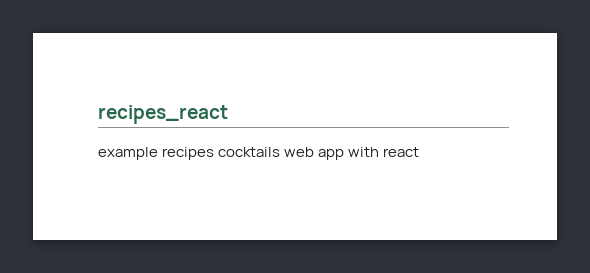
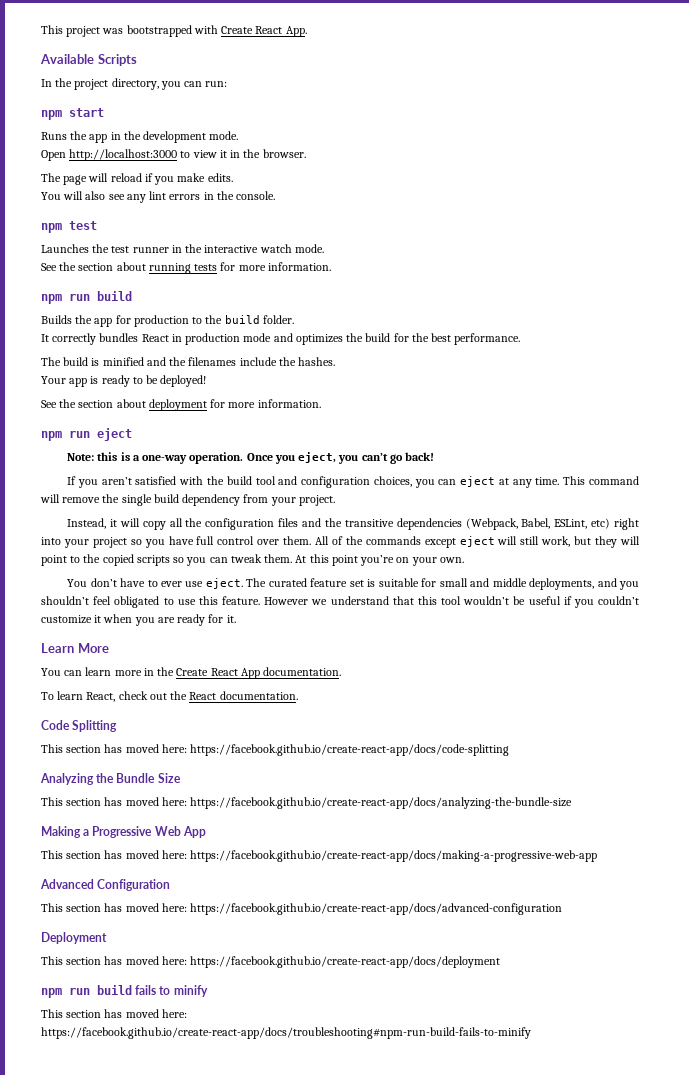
- recipes_react
- example recipes cocktails web app with react
+ This project was bootstrapped with Create React App.
+ Available Scripts
+ In the project directory, you can run:
+ npm start
+ Runs the app in the development mode.
+ Open http://localhost:3000 to view it in the browser.
+ The page will reload if you make edits.
+ You will also see any lint errors in the console.
+ npm test
+ Launches the test runner in the interactive watch mode.
+ See the section about running tests for more information.
+ npm run build
+ Builds the app for production to the build folder.
+ It correctly bundles React in production mode and optimizes the build for the best performance.
+ The build is minified and the filenames include the hashes.
+ Your app is ready to be deployed!
+ See the section about deployment for more information.
+ npm run eject
+ Note: this is a one-way operation. Once you eject, you can’t go back!
+ If you aren’t satisfied with the build tool and configuration choices, you can eject at any time. This command will remove the single build dependency from your project.
+ Instead, it will copy all the configuration files and the transitive dependencies (Webpack, Babel, ESLint, etc) right into your project so you have full control over them. All of the commands except eject will still work, but they will point to the copied scripts so you can tweak them. At this point you’re on your own.
+ You don’t have to ever use eject. The curated feature set is suitable for small and middle deployments, and you shouldn’t feel obligated to use this feature. However we understand that this tool wouldn’t be useful if you couldn’t customize it when you are ready for it.
+ Learn More
+ You can learn more in the Create React App documentation.
+ To learn React, check out the React documentation.
+ Code Splitting
+ This section has moved here: https://facebook.github.io/create-react-app/docs/code-splitting
+ Analyzing the Bundle Size
+ This section has moved here: https://facebook.github.io/create-react-app/docs/analyzing-the-bundle-size
+ Making a Progressive Web App
+ This section has moved here: https://facebook.github.io/create-react-app/docs/making-a-progressive-web-app
+ Advanced Configuration
+ This section has moved here: https://facebook.github.io/create-react-app/docs/advanced-configuration
+ Deployment
+ This section has moved here: https://facebook.github.io/create-react-app/docs/deployment
+ npm run build fails to minify
+ This section has moved here: https://facebook.github.io/create-react-app/docs/troubleshooting#npm-run-build-fails-to-minify

